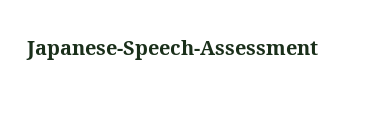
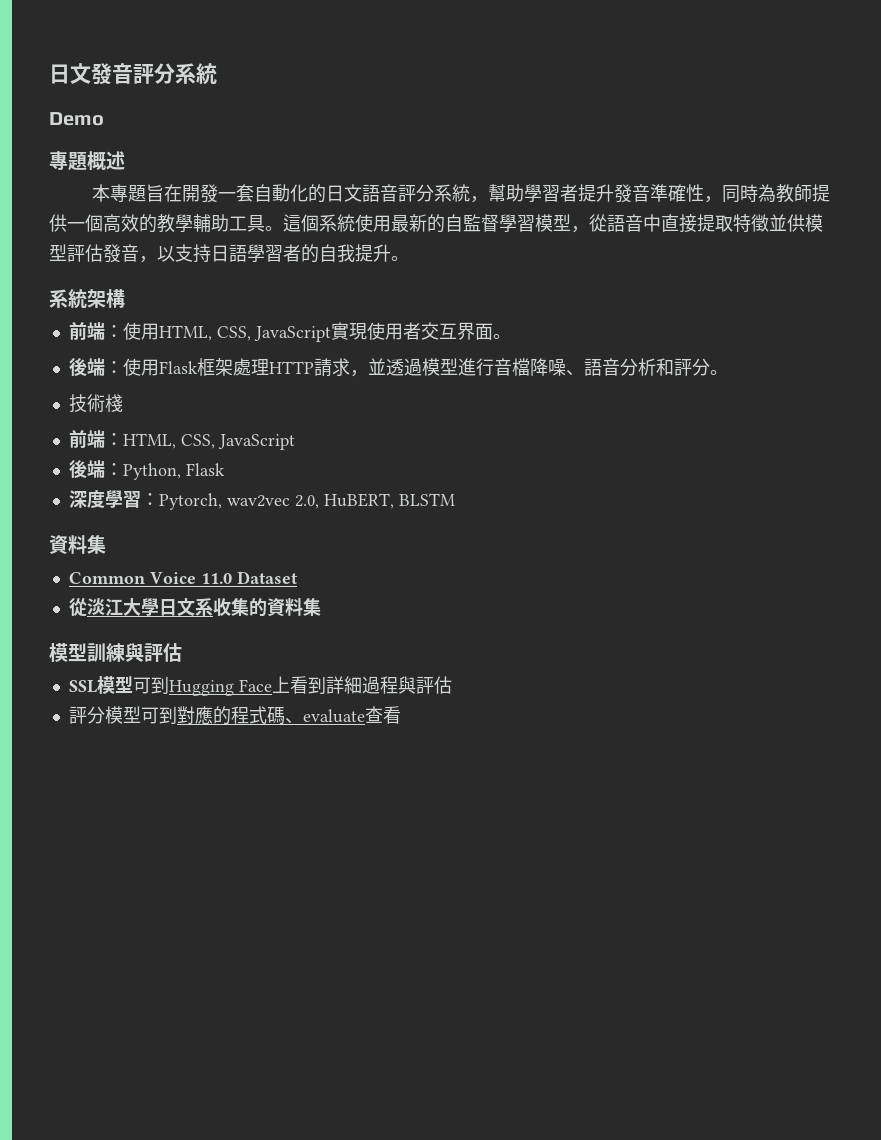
- Japanese-Speech-Assessment
+ 日文發音評分系統
+ Demo
+ 專題概述
+ 本專題旨在開發一套自動化的日文語音評分系統，幫助學習者提升發音準確性，同時為教師提供一個高效的教學輔助工具。這個系統使用最新的自監督學習模型，從語音中直接提取特徵並供模型評估發音，以支持日語學習者的自我提升。
+ 系統架構
+ 前端：使用HTML, CSS, JavaScript實現使用者交互界面。
+ 後端：使用Flask框架處理HTTP請求，並透過模型進行音檔降噪、語音分析和評分。
+ 技術棧
+ 前端：HTML, CSS, JavaScript
+ 後端：Python, Flask
+ 深度學習：Pytorch, wav2vec 2.0, HuBERT, BLSTM
+ 資料集
+ Common Voice 11.0 Dataset
+ 從淡江大學日文系收集的資料集
+ 模型訓練與評估
+ SSL模型可到Hugging Face上看到詳細過程與評估
+ 評分模型可到對應的程式碼、evaluate查看

